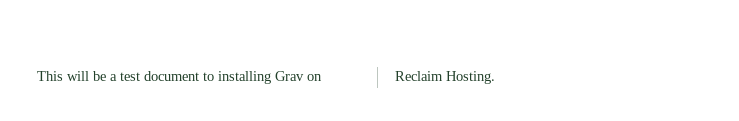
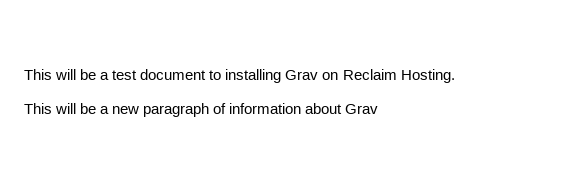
+ This will be a new paragraph of information about Grav

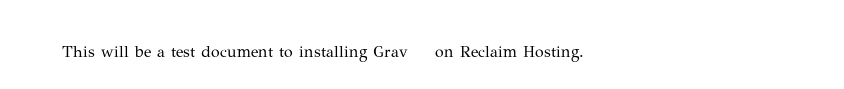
- This will be a new paragraph of information about Grav

